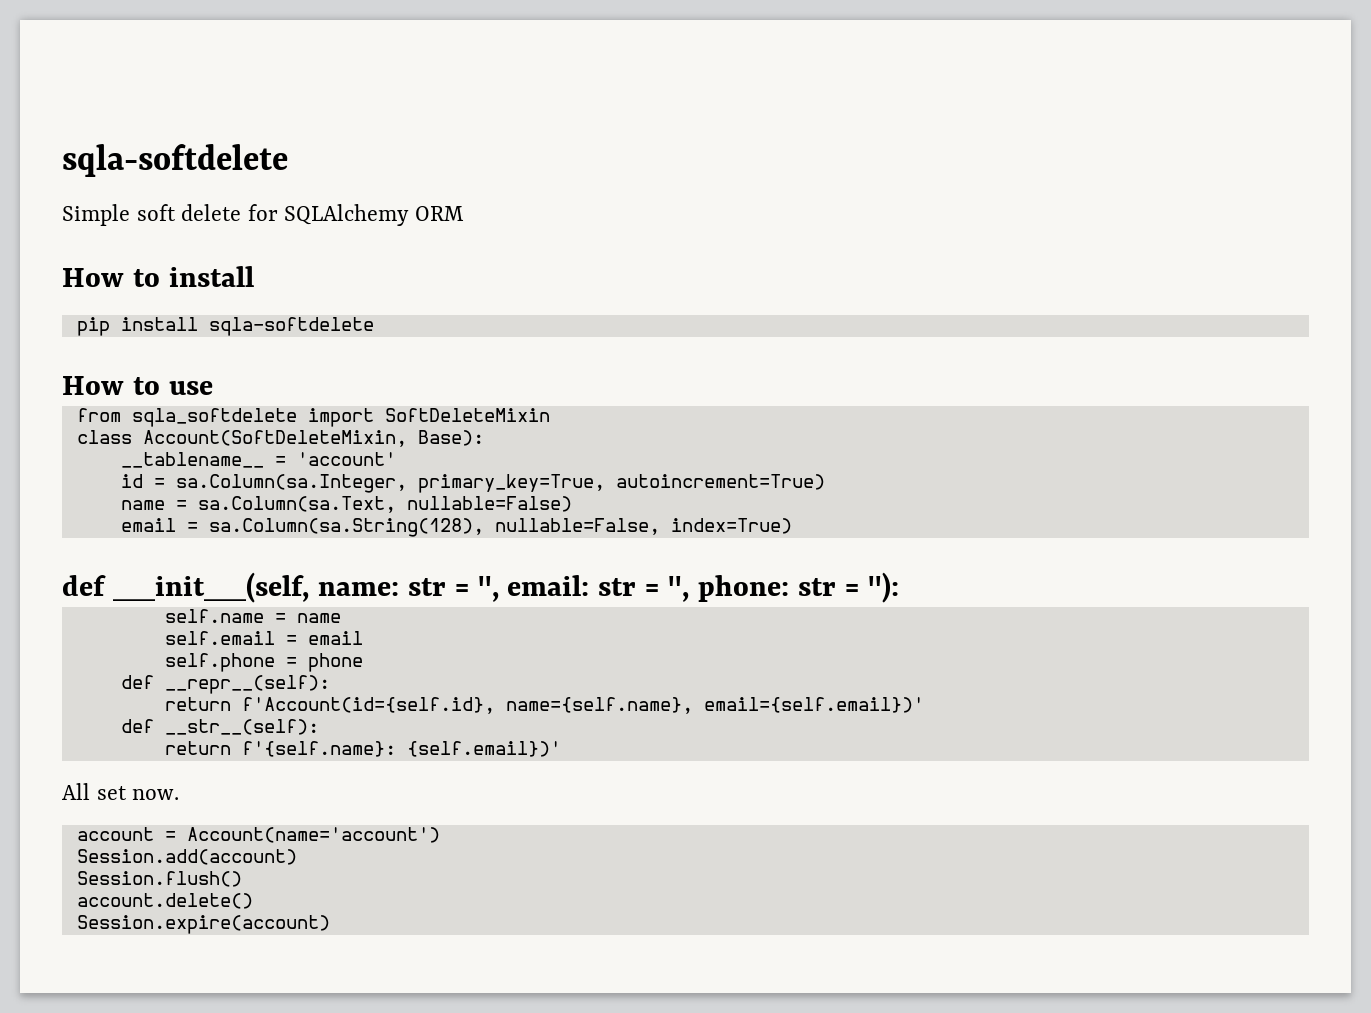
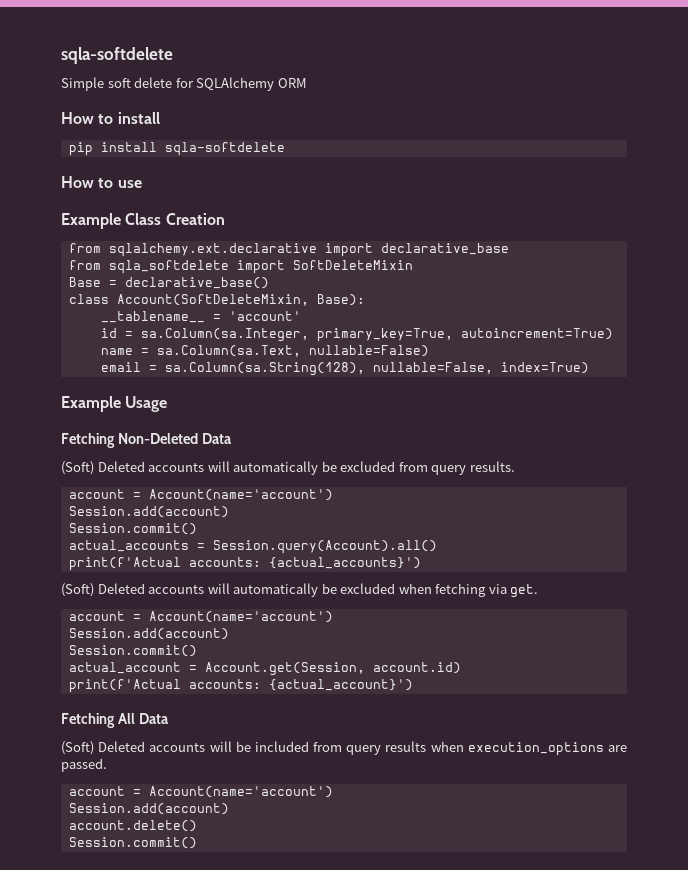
+ Example Class Creation
+ from sqlalchemy.ext.declarative import declarative_base
+ Base = declarative_base()
- def __init__(self, name: str = '', email: str = '', phone: str = ''):
- self.name = name
- self.email = email
- self.phone = phone
- def __repr__(self):
- return f'Account(id={self.id}, name={self.name}, email={self.email})'
- def __str__(self):
- return f'{self.name}: {self.email})'
- All set now.
+ Example Usage
+ Fetching Non-Deleted Data
+ (Soft) Deleted accounts will automatically be excluded from query results.
  account = Account(name='account')
  Session.add(account)
- Session.flush()
+ Session.commit()
+ actual_accounts = Session.query(Account).all()
+ print(f'Actual accounts: {actual_accounts}')
+ (Soft) Deleted accounts will automatically be excluded when fetching via get.
+ account = Account(name='account')
+ Session.add(account)
+ Session.commit()
+ actual_account = Account.get(Session, account.id)
+ print(f'Actual accounts: {actual_account}')
+ Fetching All Data
+ (Soft) Deleted accounts will be included from query results when execution_options are passed.
+ account = Account(name='account')
+ Session.add(account)
  account.delete()
- Session.expire(account)
+ Session.commit()

